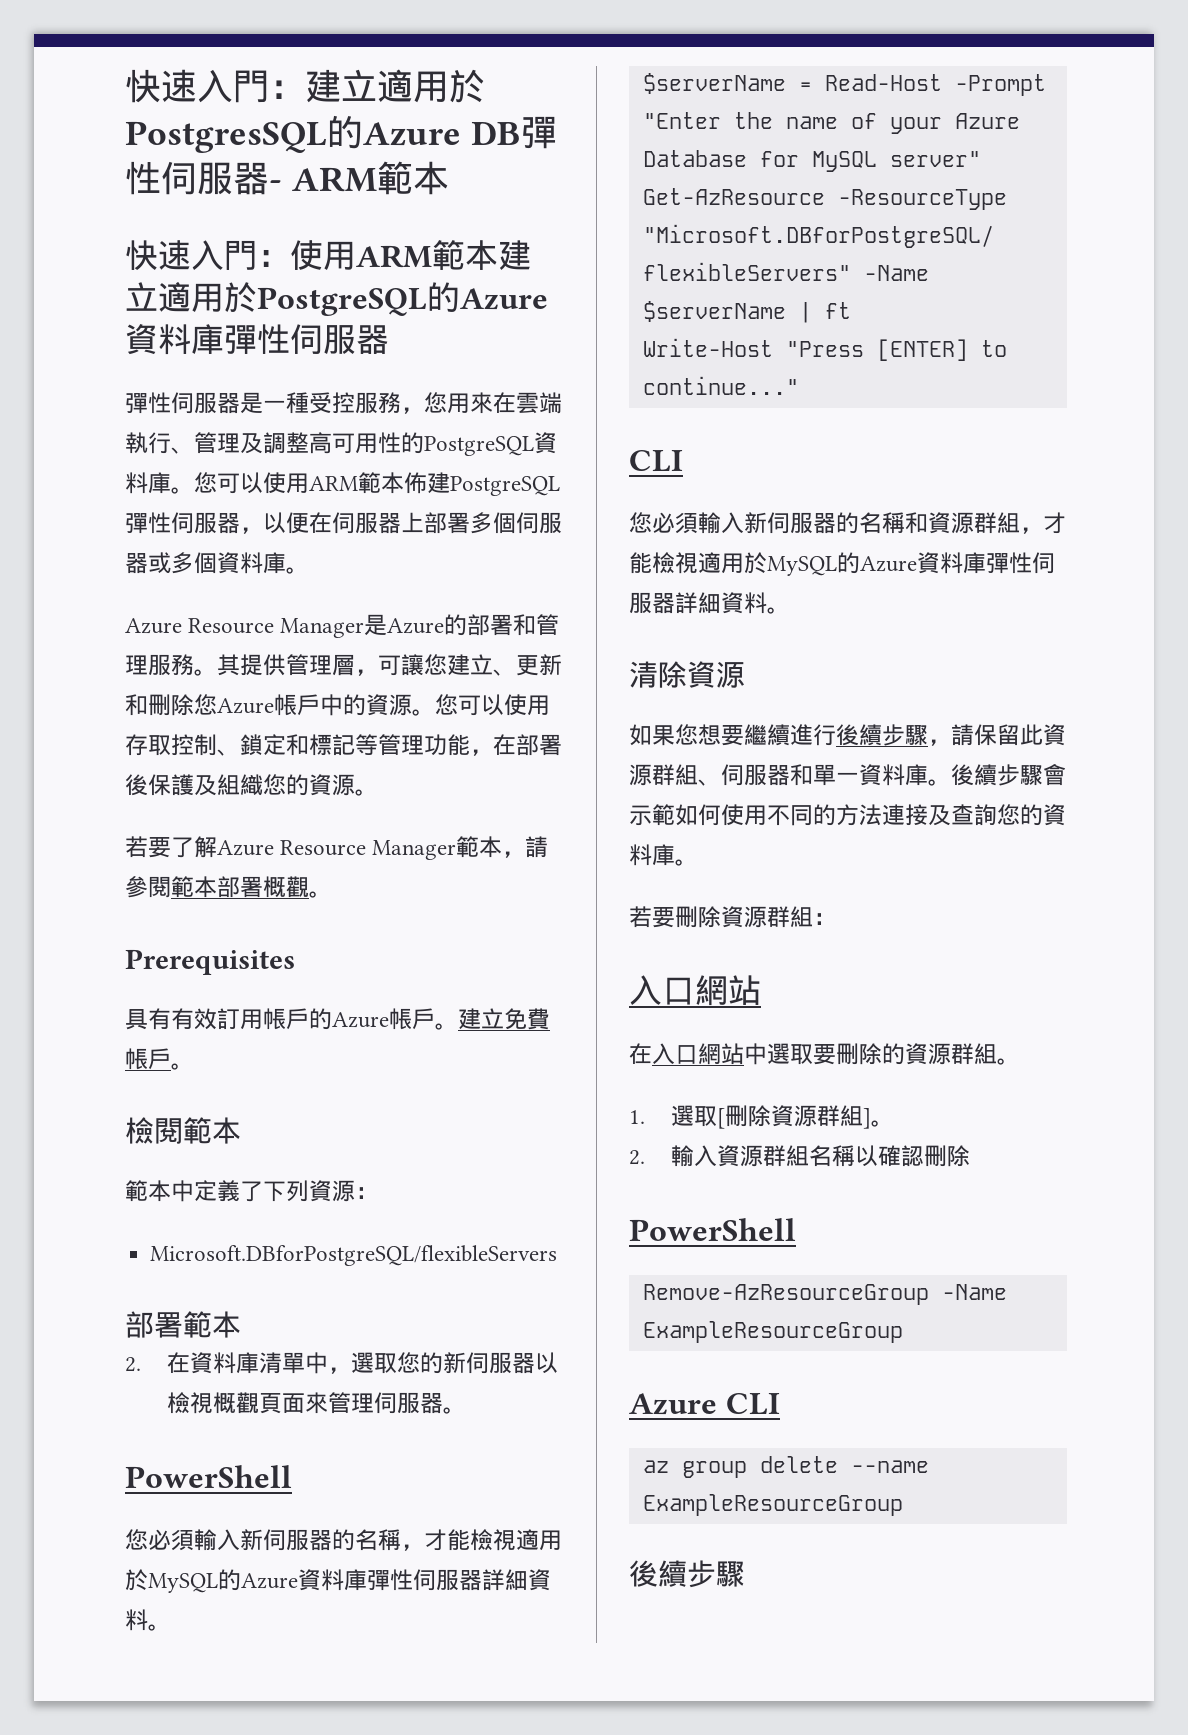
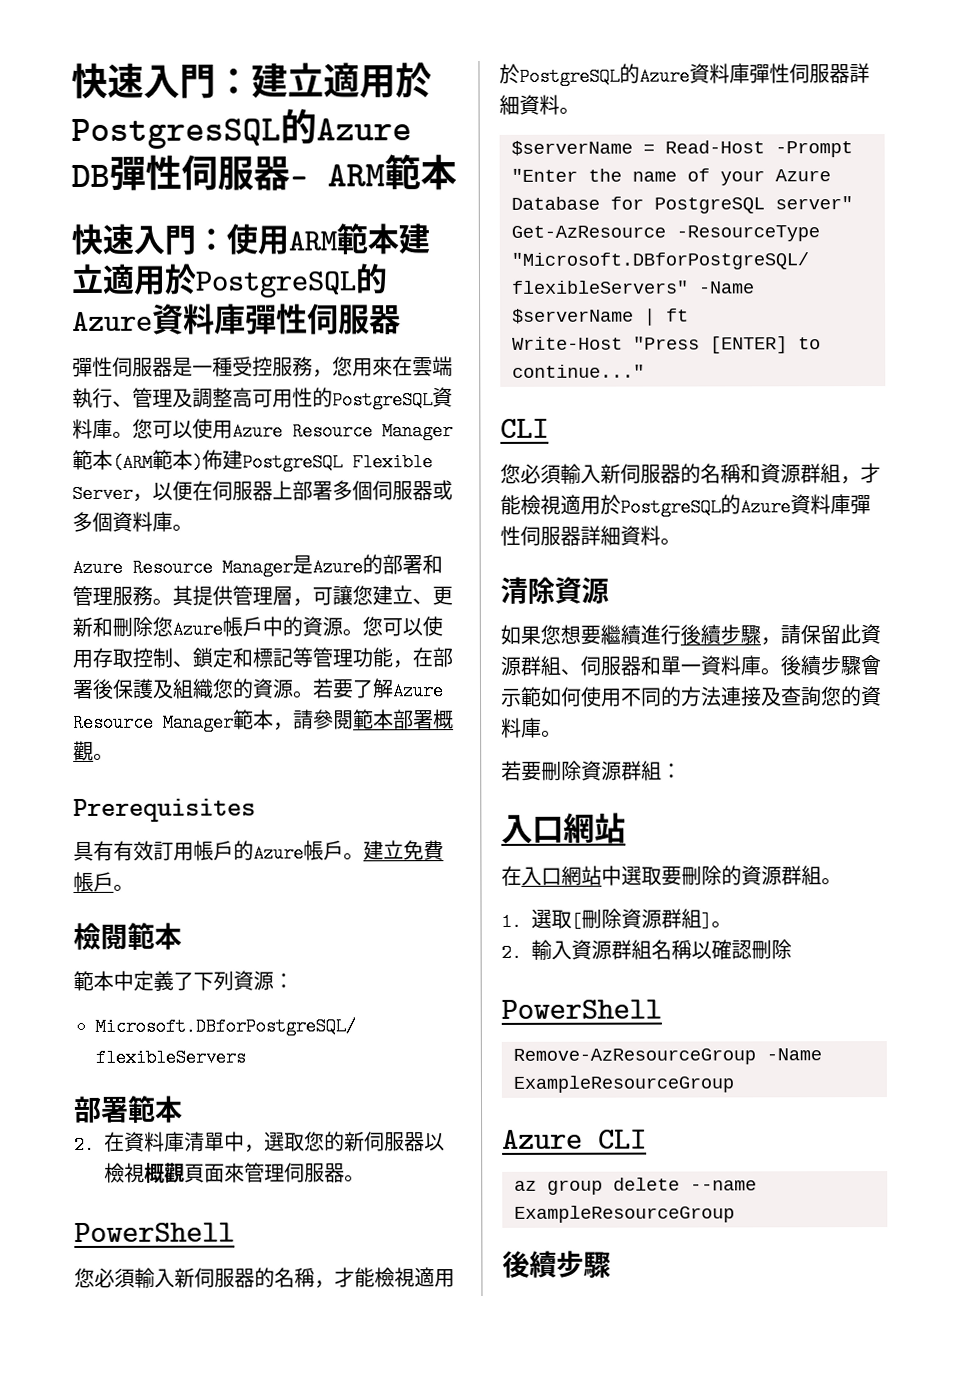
- 您可以使用ARM範本佈建PostgreSQL彈性伺服器，以便在伺服器上部署多個伺服器或多個資料庫。
+ 您可以使用Azure Resource Manager範本(ARM範本)佈建PostgreSQL Flexible Server，以便在伺服器上部署多個伺服器或多個資料庫。
- 您可以使用存取控制、鎖定和標記等管理功能，在部署後保護及組織您的資源。
- 若要了解Azure Resource Manager範本，請參閱範本部署概觀。
+ 您可以使用存取控制、鎖定和標記等管理功能，在部署後保護及組織您的資源。若要了解Azure Resource Manager範本，請參閱範本部署概觀。
- 您必須輸入新伺服器的名稱，才能檢視適用於MySQL的Azure資料庫彈性伺服器詳細資料。
+ 您必須輸入新伺服器的名稱，才能檢視適用於PostgreSQL的Azure資料庫彈性伺服器詳細資料。
- $serverName = Read-Host -Prompt "Enter the name of your Azure Database for MySQL server"
+ $serverName = Read-Host -Prompt "Enter the name of your Azure Database for PostgreSQL server"
- 您必須輸入新伺服器的名稱和資源群組，才能檢視適用於MySQL的Azure資料庫彈性伺服器詳細資料。
+ 您必須輸入新伺服器的名稱和資源群組，才能檢視適用於PostgreSQL的Azure資料庫彈性伺服器詳細資料。

